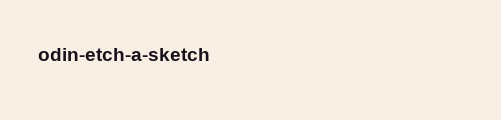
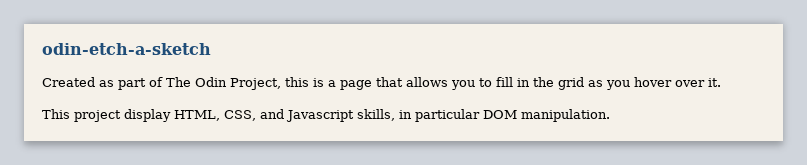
+ Created as part of The Odin Project, this is a page that allows you to fill in the grid as you hover over it.
+ This project display HTML, CSS, and Javascript skills, in particular DOM manipulation.

